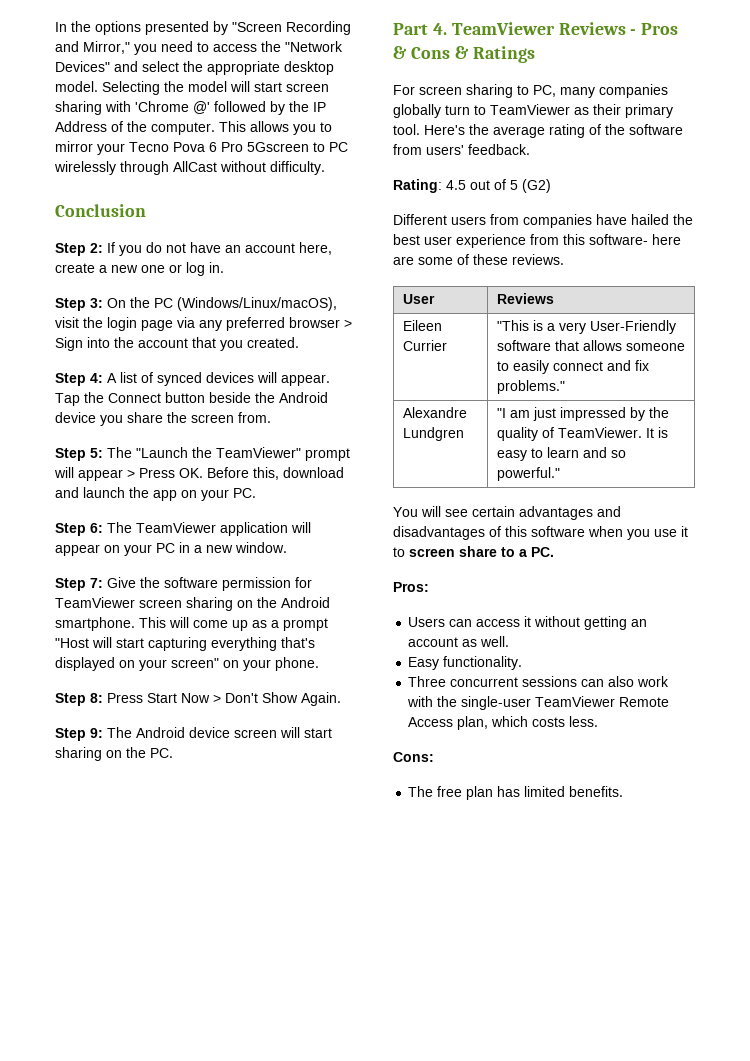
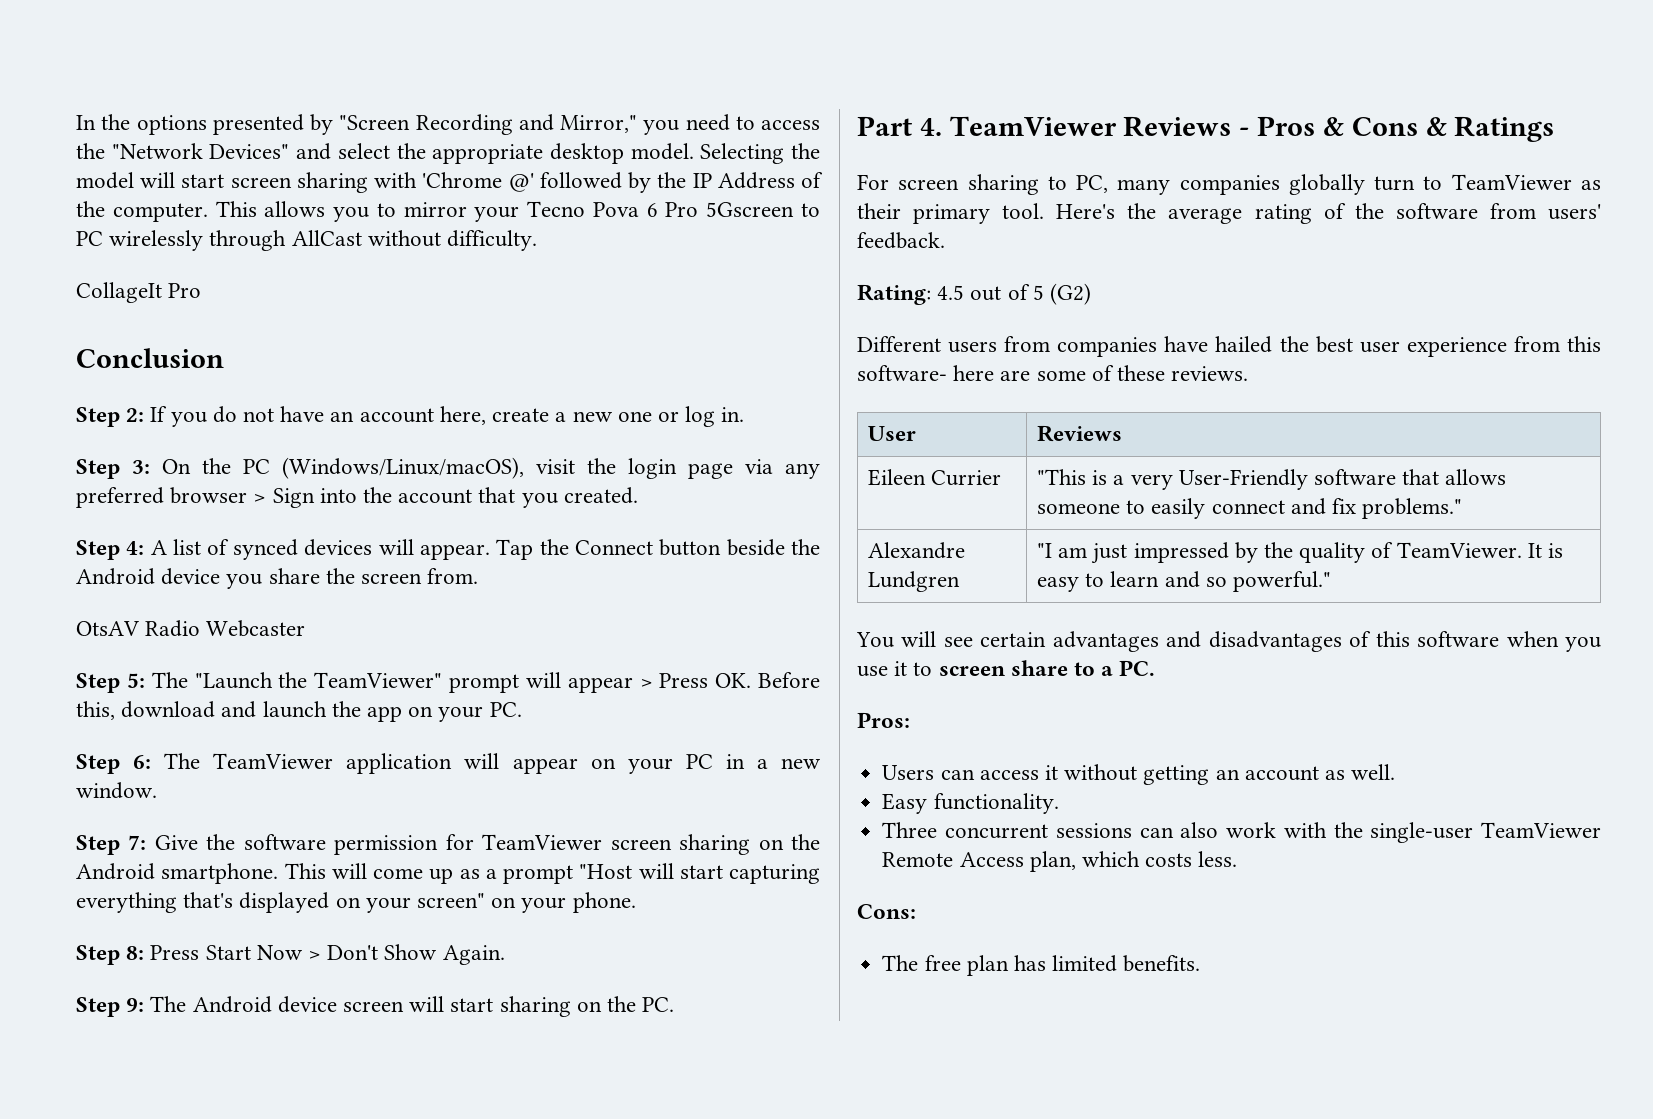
+ CollageIt Pro
+ OtsAV Radio Webcaster

